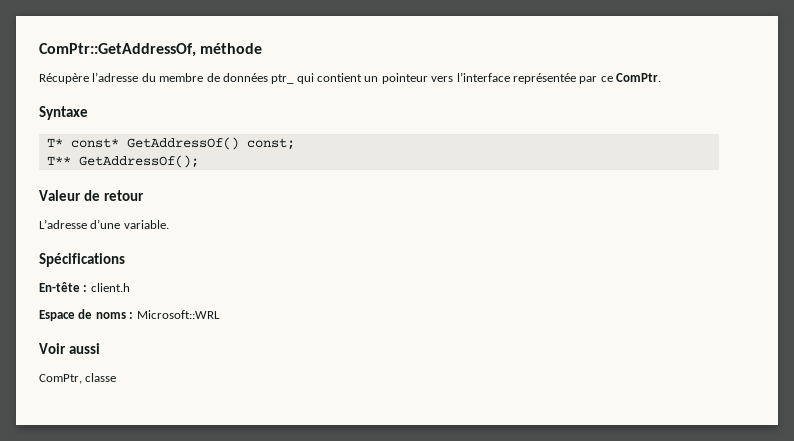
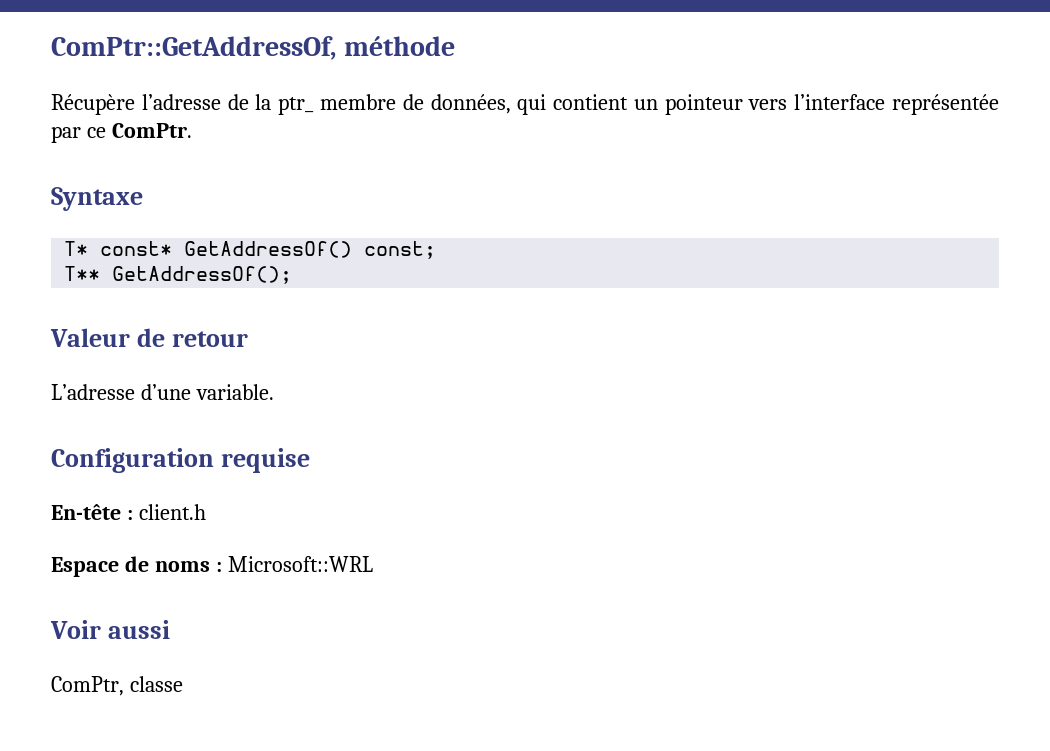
- Récupère l’adresse du membre de données ptr_ qui contient un pointeur vers l’interface représentée par ce ComPtr.
+ Récupère l’adresse de la ptr_ membre de données, qui contient un pointeur vers l’interface représentée par ce ComPtr.
- Spécifications
+ Configuration requise

